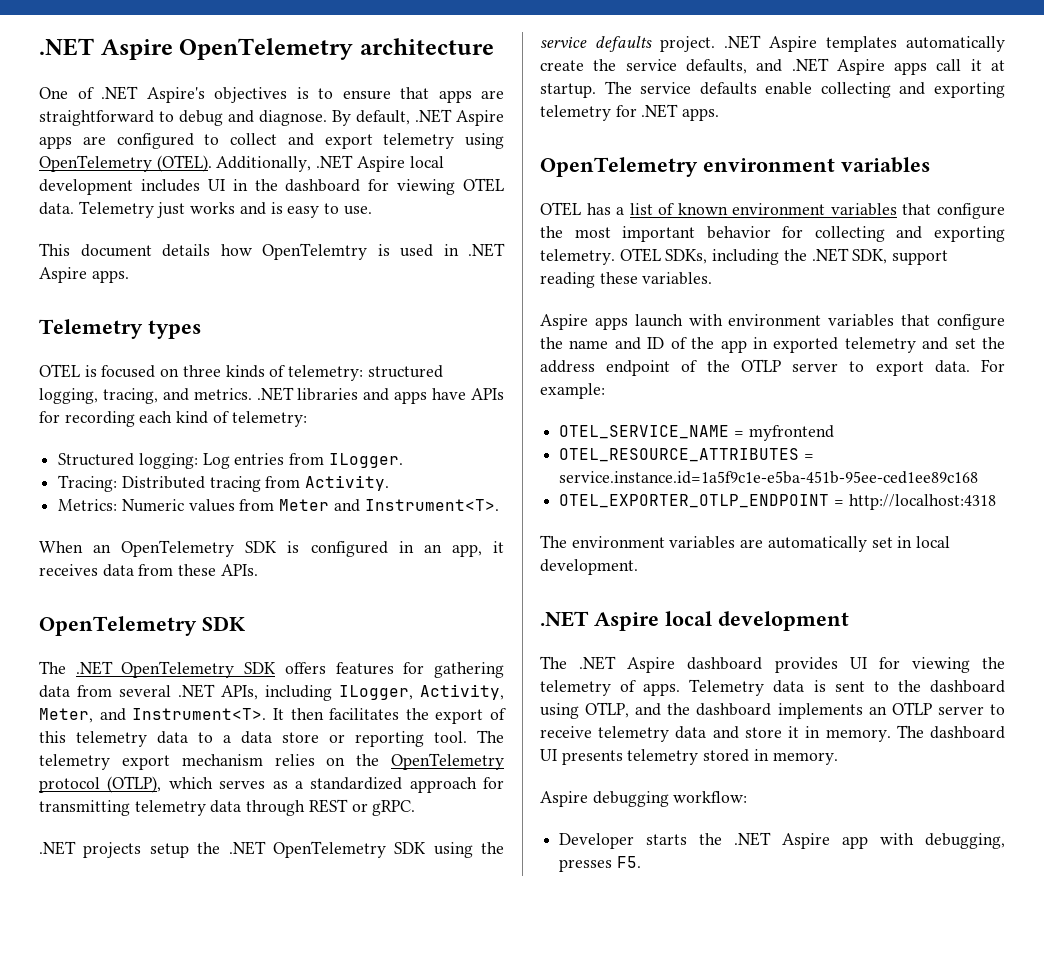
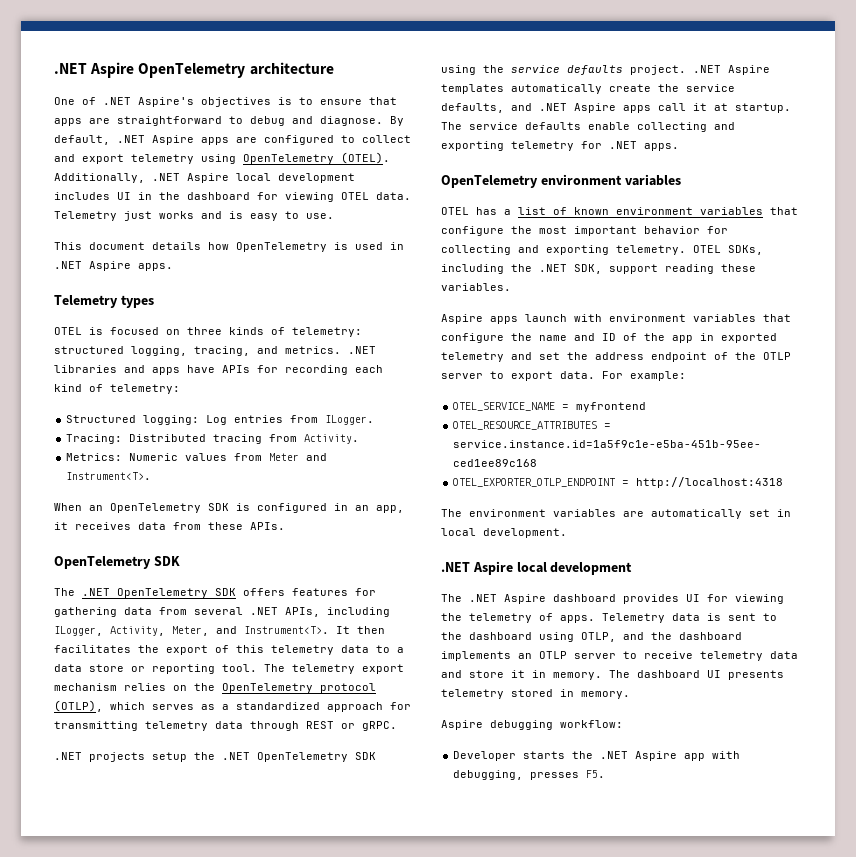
- This document details how OpenTelemtry is used in .NET Aspire apps.
+ This document details how OpenTelemetry is used in .NET Aspire apps.

